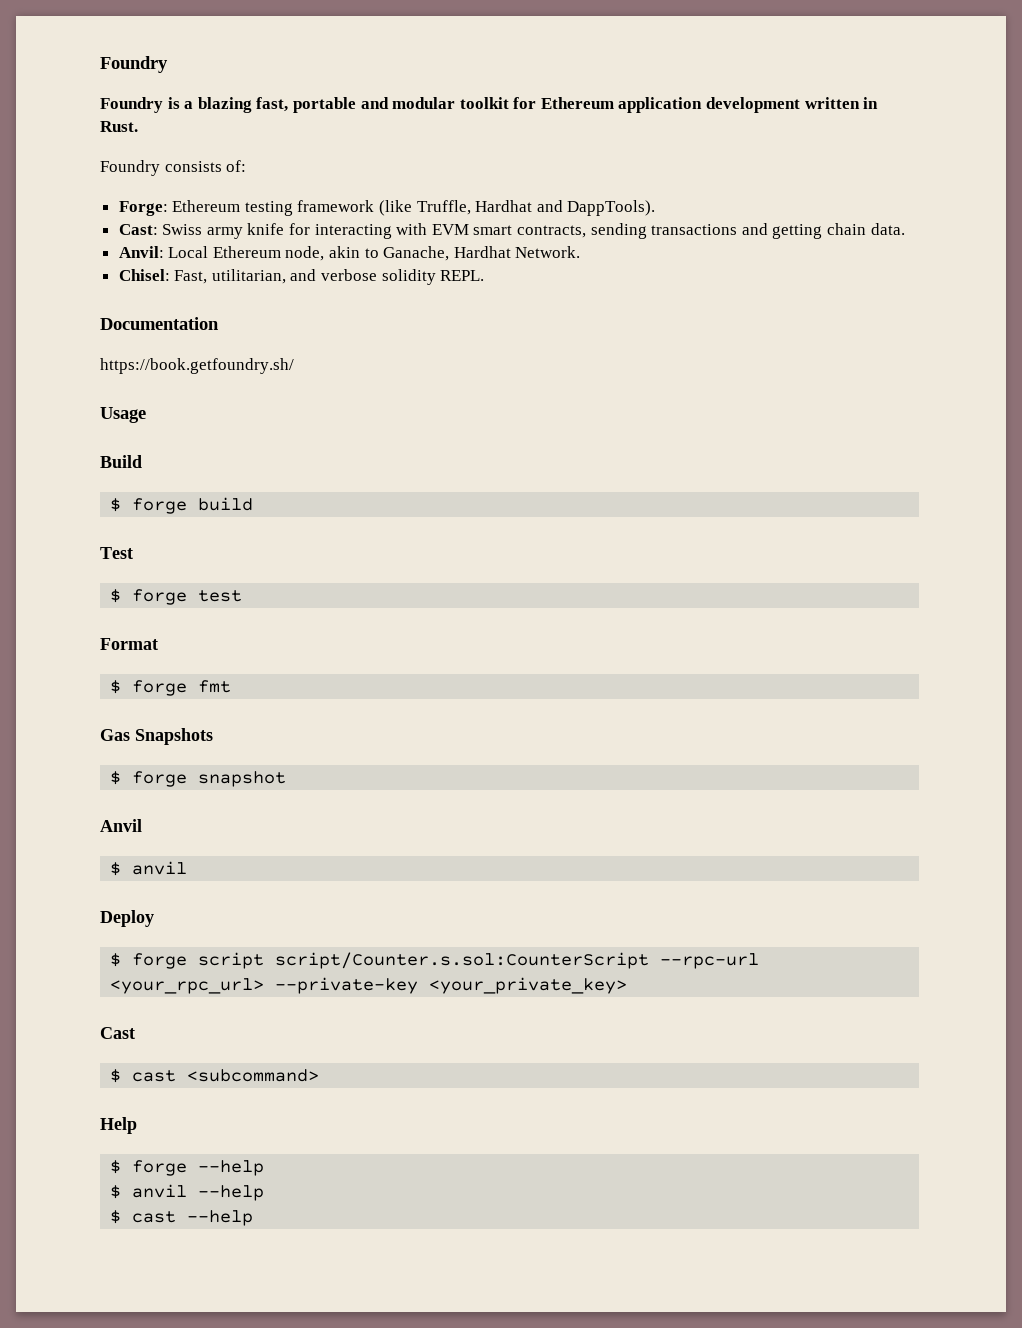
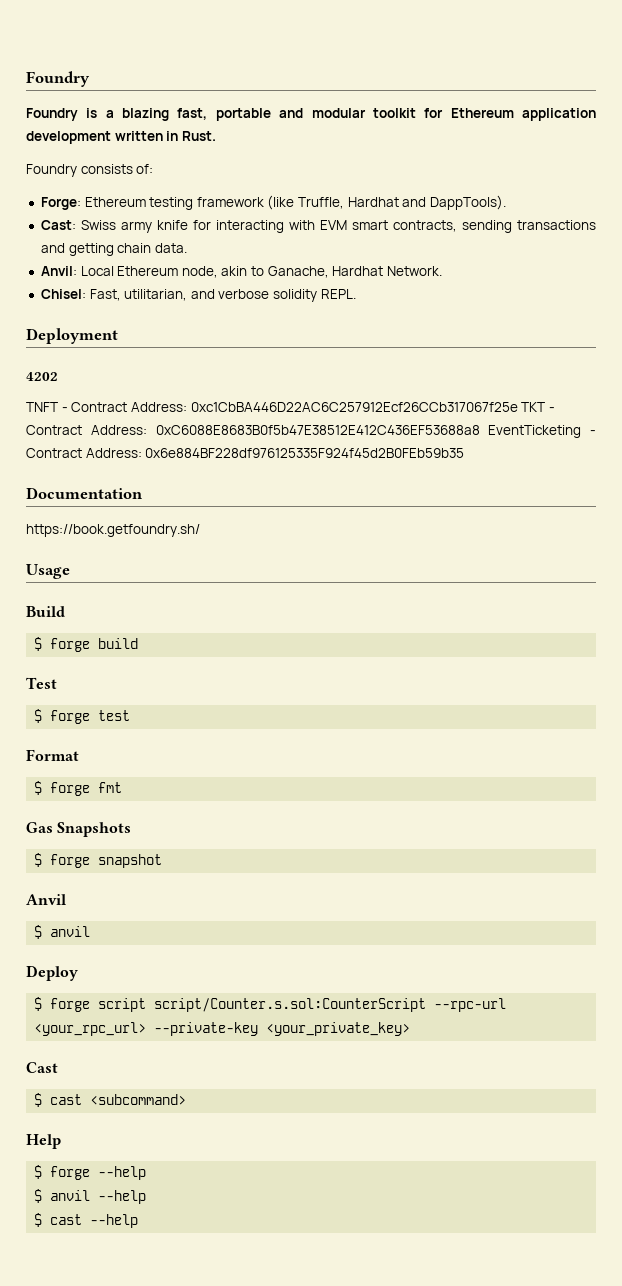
+ Deployment
+ 4202
+ TNFT - Contract Address: 0xc1CbBA446D22AC6C257912Ecf26CCb317067f25e TKT - Contract Address: 0xC6088E8683B0f5b47E38512E412C436EF53688a8 EventTicketing - Contract Address: 0x6e884BF228df976125335F924f45d2B0FEb59b35

